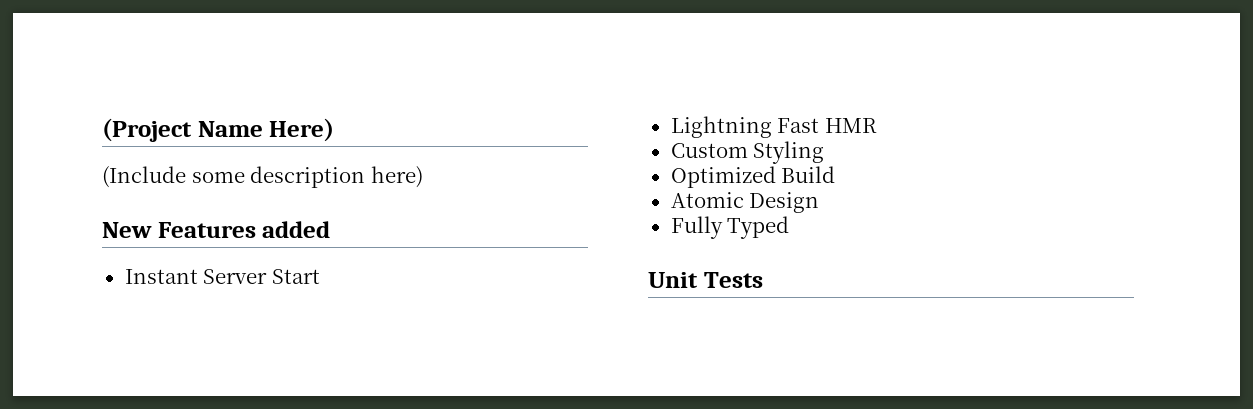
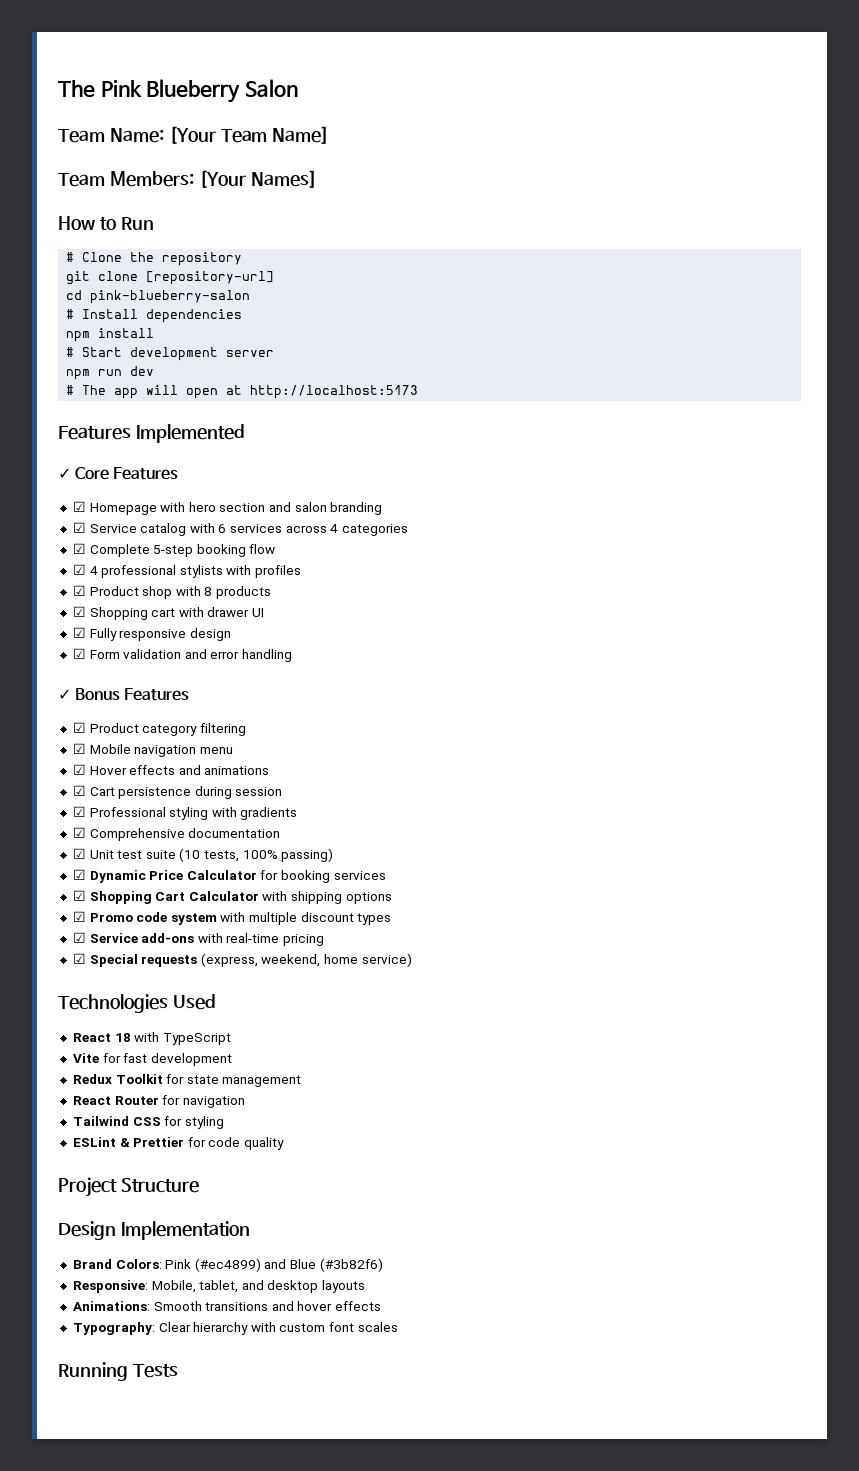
- (Project Name Here)
- (Include some description here)
- New Features added
- Instant Server Start
- Lightning Fast HMR
- Custom Styling
- Optimized Build
- Atomic Design
- Fully Typed
- Unit Tests
+ The Pink Blueberry Salon
+ Team Name: [Your Team Name]
+ Team Members: [Your Names]
+ How to Run
+ # Clone the repository
+ git clone [repository-url]
+ cd pink-blueberry-salon
+ # Install dependencies
+ npm install
+ # Start development server
+ npm run dev
+ # The app will open at http://localhost:5173
+ Features Implemented
+ ✓ Core Features
+ ☑ Homepage with hero section and salon branding
+ ☑ Service catalog with 6 services across 4 categories
+ ☑ Complete 5-step booking flow
+ ☑ 4 professional stylists with profiles
+ ☑ Product shop with 8 products
+ ☑ Shopping cart with drawer UI
+ ☑ Fully responsive design
+ ☑ Form validation and error handling
+ ✓ Bonus Features
+ ☑ Product category filtering
+ ☑ Mobile navigation menu
+ ☑ Hover effects and animations
+ ☑ Cart persistence during session
+ ☑ Professional styling with gradients
+ ☑ Comprehensive documentation
+ ☑ Unit test suite (10 tests, 100% passing)
+ ☑ Dynamic Price Calculator for booking services
+ ☑ Shopping Cart Calculator with shipping options
+ ☑ Promo code system with multiple discount types
+ ☑ Service add-ons with real-time pricing
+ ☑ Special requests (express, weekend, home service)
+ Technologies Used
+ React 18 with TypeScript
+ Vite for fast development
+ Redux Toolkit for state management
+ React Router for navigation
+ Tailwind CSS for styling
+ ESLint & Prettier for code quality
+ Project Structure
+ Design Implementation
+ Brand Colors: Pink (#ec4899) and Blue (#3b82f6)
+ Responsive: Mobile, tablet, and desktop layouts
+ Animations: Smooth transitions and hover effects
+ Typography: Clear hierarchy with custom font scales
+ Running Tests

